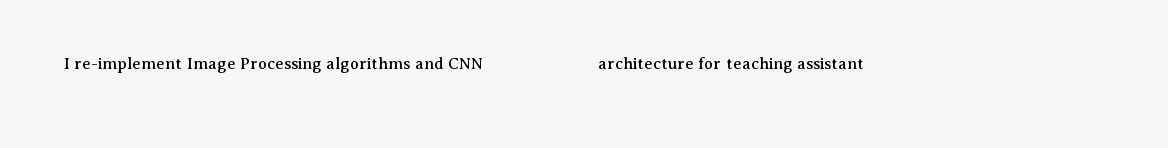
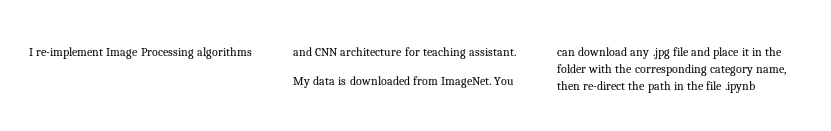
- I re-implement Image Processing algorithms and CNN architecture for teaching assistant
+ I re-implement Image Processing algorithms and CNN architecture for teaching assistant.
+ My data is downloaded from ImageNet. You can download any .jpg file and place it in the folder with the corresponding category name, then re-direct the path in the file .ipynb

